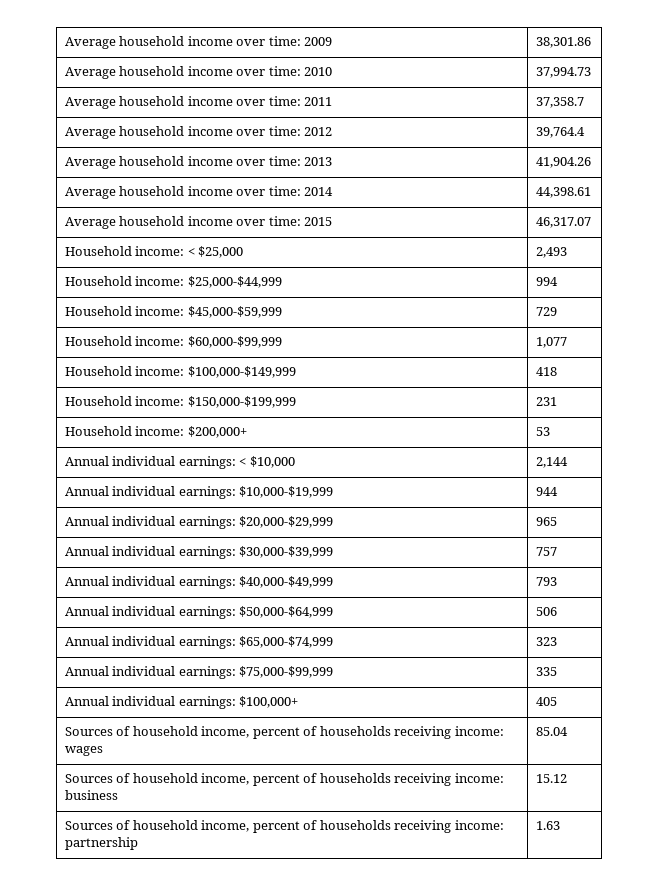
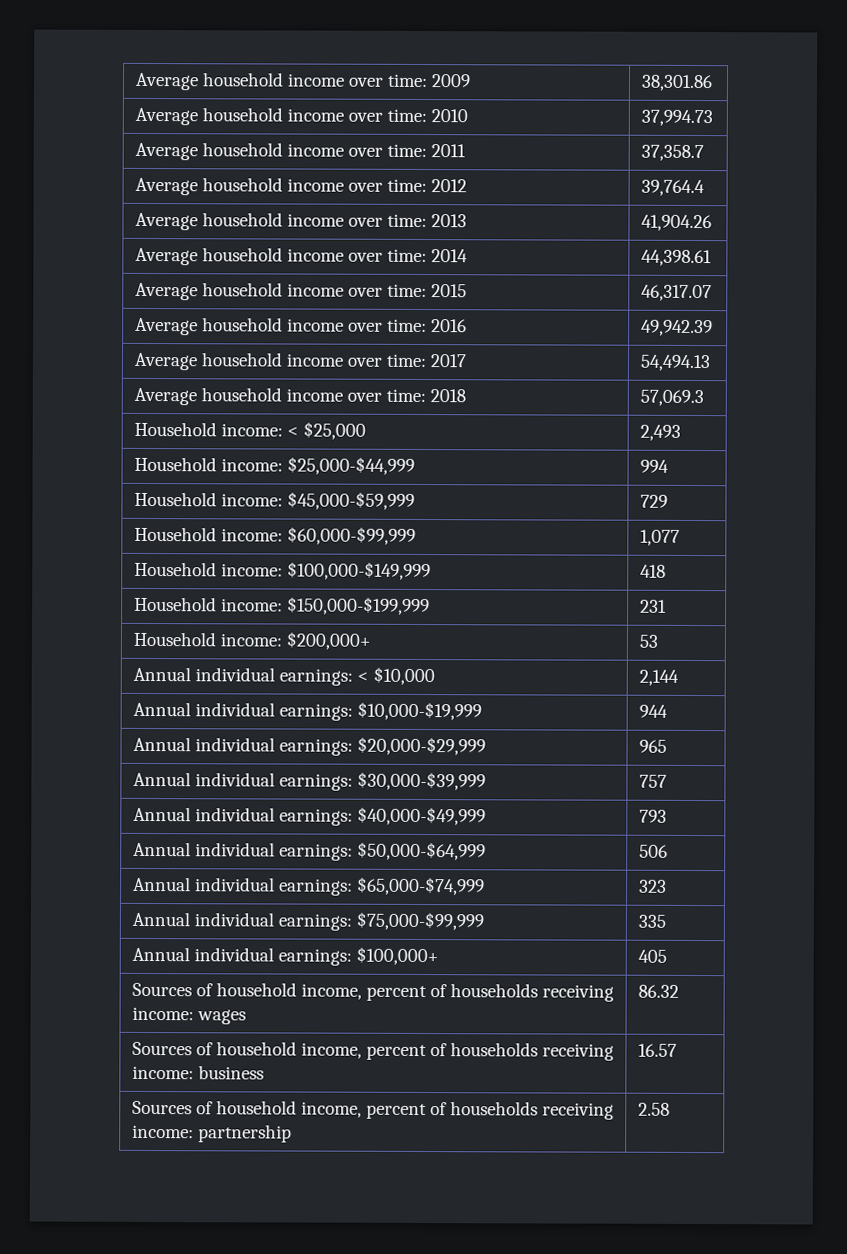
+ Average household income over time: 2016 | 49,942.39
+ Average household income over time: 2017 | 54,494.13
+ Average household income over time: 2018 | 57,069.3
- Sources of household income, percent of households receiving income: wages | 85.04
+ Sources of household income, percent of households receiving income: wages | 86.32
- Sources of household income, percent of households receiving income: business | 15.12
+ Sources of household income, percent of households receiving income: business | 16.57
- Sources of household income, percent of households receiving income: partnership | 1.63
+ Sources of household income, percent of households receiving income: partnership | 2.58

